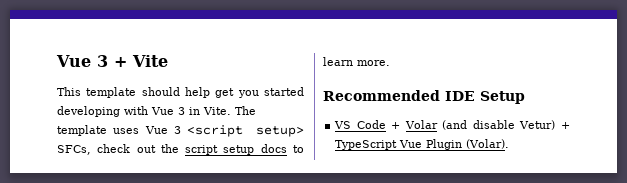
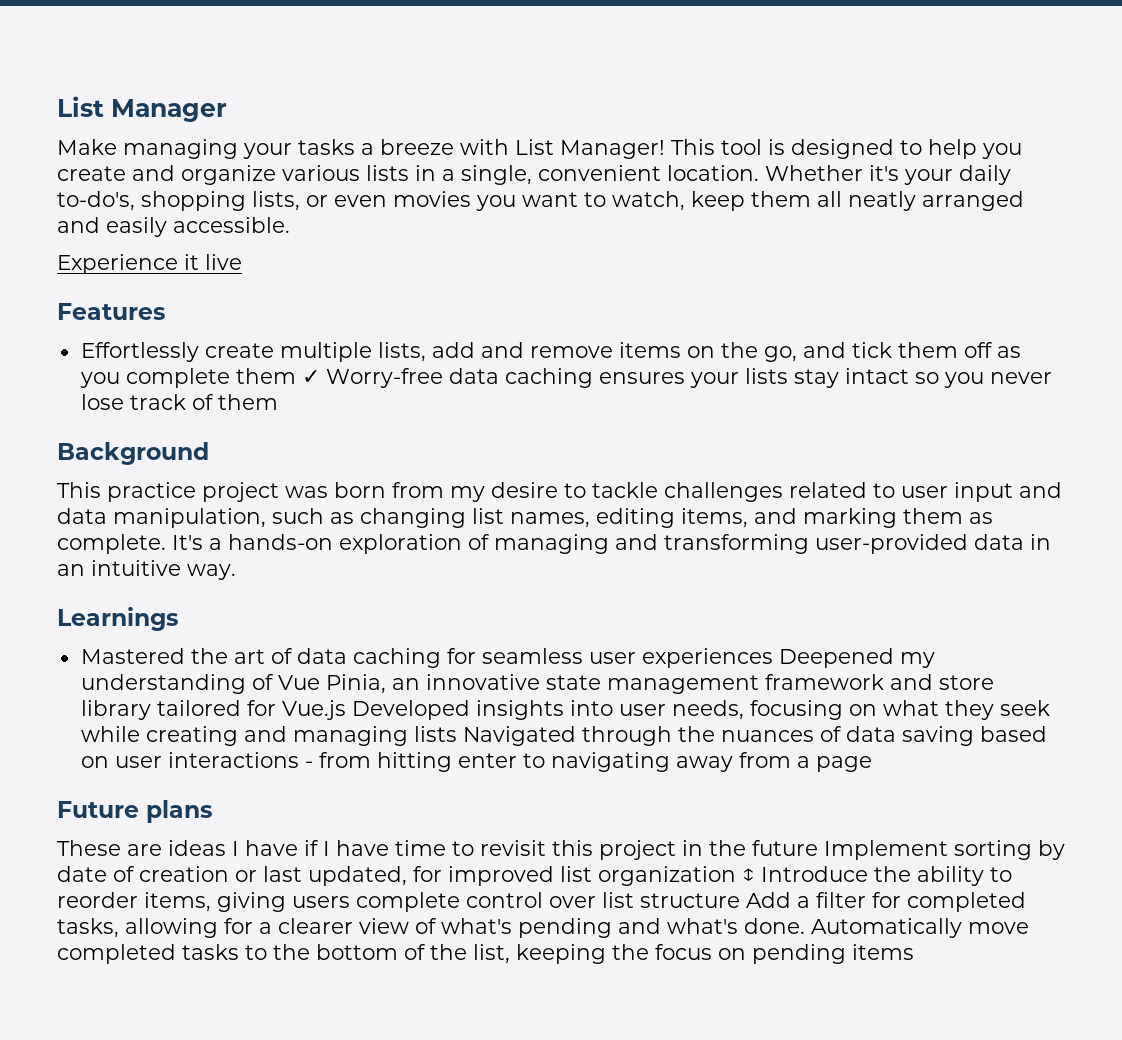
- Vue 3 + Vite
- This template should help get you started developing with Vue 3 in Vite. The template uses Vue 3 <script setup> SFCs, check out the script setup docs to learn more.
- Recommended IDE Setup
- VS Code + Volar (and disable Vetur) + TypeScript Vue Plugin (Volar).
+ List Manager
+ Make managing your tasks a breeze with List Manager! This tool is designed to help you create and organize various lists in a single, convenient location. Whether it's your daily to-do's, shopping lists, or even movies you want to watch, keep them all neatly arranged and easily accessible.
+ Experience it live
+ Features
+ Effortlessly create multiple lists, add and remove items on the go, and tick them off as you complete them ✓ Worry-free data caching ensures your lists stay intact so you never lose track of them
+ Background
+ This practice project was born from my desire to tackle challenges related to user input and data manipulation, such as changing list names, editing items, and marking them as complete. It's a hands-on exploration of managing and transforming user-provided data in an intuitive way.
+ Learnings
+ Mastered the art of data caching for seamless user experiences Deepened my understanding of Vue Pinia, an innovative state management framework and store library tailored for Vue.js Developed insights into user needs, focusing on what they seek while creating and managing lists Navigated through the nuances of data saving based on user interactions - from hitting enter to navigating away from a page
+ Future plans
+ These are ideas I have if I have time to revisit this project in the future Implement sorting by date of creation or last updated, for improved list organization ↕ Introduce the ability to reorder items, giving users complete control over list structure Add a filter for completed tasks, allowing for a clearer view of what's pending and what's done. Automatically move completed tasks to the bottom of the list, keeping the focus on pending items

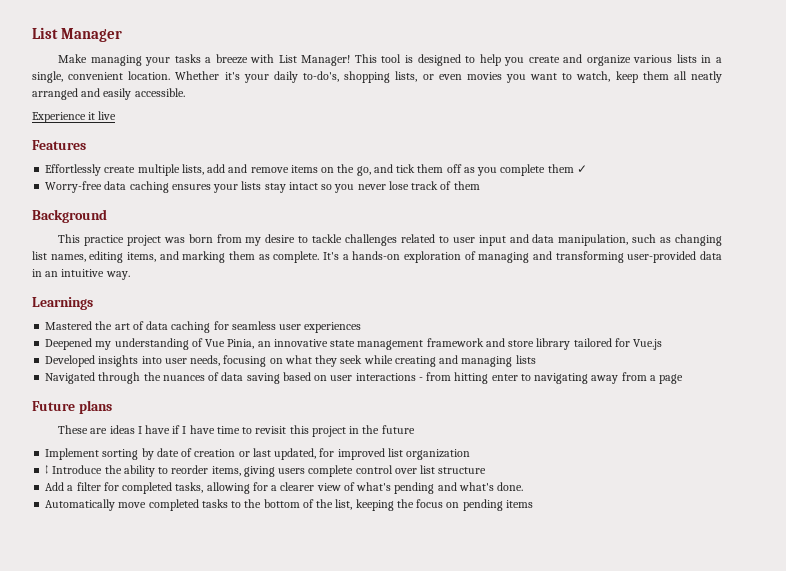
- Effortlessly create multiple lists, add and remove items on the go, and tick them off as you complete them ✓ Worry-free data caching ensures your lists stay intact so you never lose track of them
+ Effortlessly create multiple lists, add and remove items on the go, and tick them off as you complete them ✓
+ Worry-free data caching ensures your lists stay intact so you never lose track of them
- Mastered the art of data caching for seamless user experiences Deepened my understanding of Vue Pinia, an innovative state management framework and store library tailored for Vue.js Developed insights into user needs, focusing on what they seek while creating and managing lists Navigated through the nuances of data saving based on user interactions - from hitting enter to navigating away from a page
+ Mastered the art of data caching for seamless user experiences
+ Deepened my understanding of Vue Pinia, an innovative state management framework and store library tailored for Vue.js
+ Developed insights into user needs, focusing on what they seek while creating and managing lists
+ Navigated through the nuances of data saving based on user interactions - from hitting enter to navigating away from a page
- These are ideas I have if I have time to revisit this project in the future Implement sorting by date of creation or last updated, for improved list organization ↕ Introduce the ability to reorder items, giving users complete control over list structure Add a filter for completed tasks, allowing for a clearer view of what's pending and what's done. Automatically move completed tasks to the bottom of the list, keeping the focus on pending items
+ These are ideas I have if I have time to revisit this project in the future
+ Implement sorting by date of creation or last updated, for improved list organization
+ ↕ Introduce the ability to reorder items, giving users complete control over list structure
+ Add a filter for completed tasks, allowing for a clearer view of what's pending and what's done.
+ Automatically move completed tasks to the bottom of the list, keeping the focus on pending items

